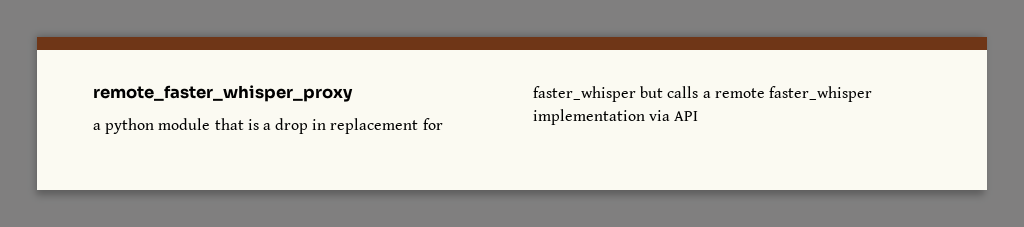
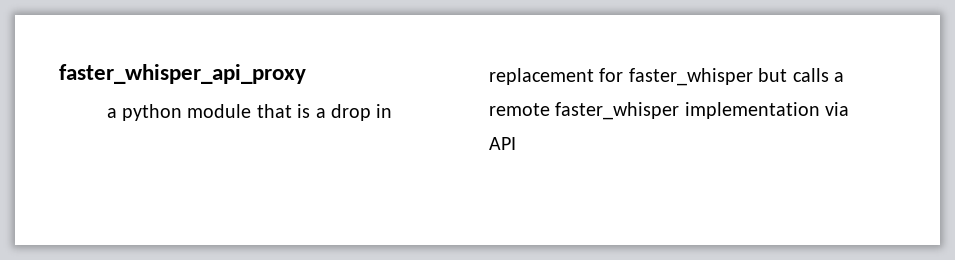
- remote_faster_whisper_proxy
+ faster_whisper_api_proxy

